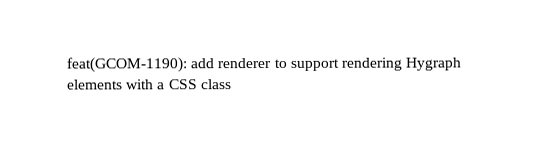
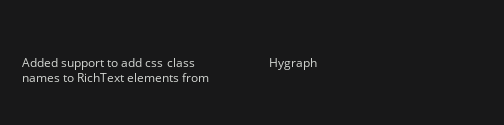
- feat(GCOM-1190): add renderer to support rendering Hygraph elements with a CSS class
+ Added support to add css class names to RichText elements from Hygraph

